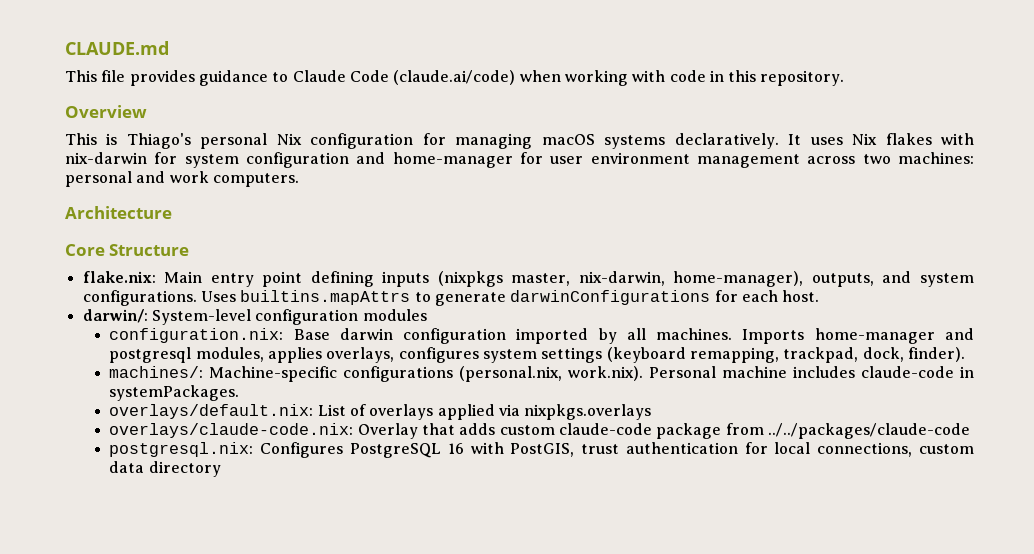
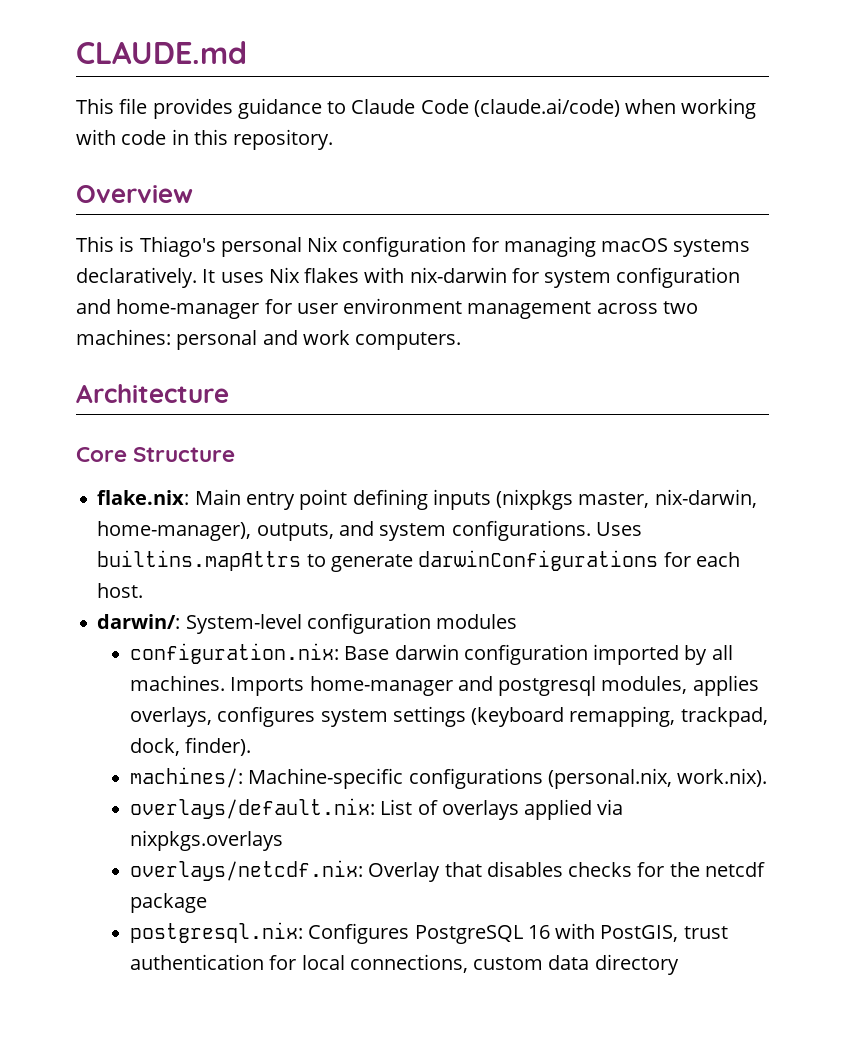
- machines/: Machine-specific configurations (personal.nix, work.nix). Personal machine includes claude-code in systemPackages.
+ machines/: Machine-specific configurations (personal.nix, work.nix).
- overlays/claude-code.nix: Overlay that adds custom claude-code package from ../../packages/claude-code
+ overlays/netcdf.nix: Overlay that disables checks for the netcdf package

